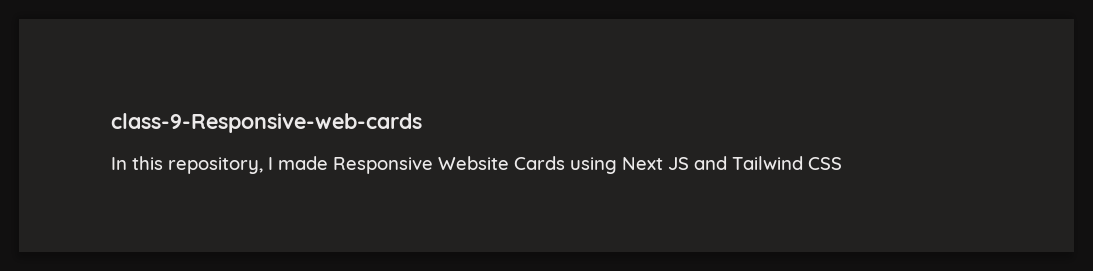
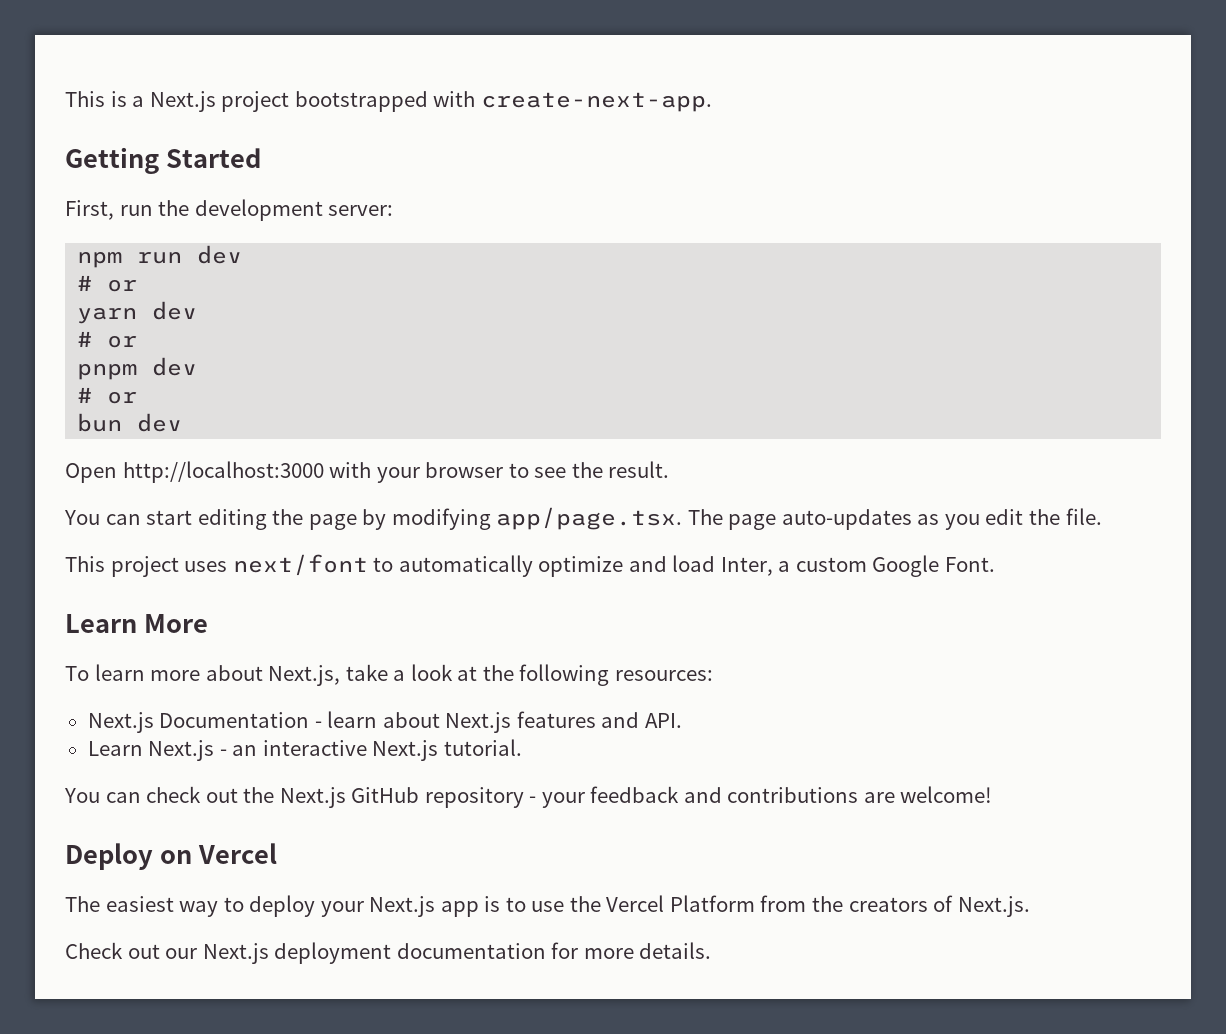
- class-9-Responsive-web-cards
- In this repository, I made Responsive Website Cards using Next JS and Tailwind CSS
+ This is a Next.js project bootstrapped with create-next-app.
+ Getting Started
+ First, run the development server:
+ npm run dev
+ # or
+ yarn dev
+ # or
+ pnpm dev
+ # or
+ bun dev
+ Open http://localhost:3000 with your browser to see the result.
+ You can start editing the page by modifying app/page.tsx. The page auto-updates as you edit the file.
+ This project uses next/font to automatically optimize and load Inter, a custom Google Font.
+ Learn More
+ To learn more about Next.js, take a look at the following resources:
+ Next.js Documentation - learn about Next.js features and API.
+ Learn Next.js - an interactive Next.js tutorial.
+ You can check out the Next.js GitHub repository - your feedback and contributions are welcome!
+ Deploy on Vercel
+ The easiest way to deploy your Next.js app is to use the Vercel Platform from the creators of Next.js.
+ Check out our Next.js deployment documentation for more details.

